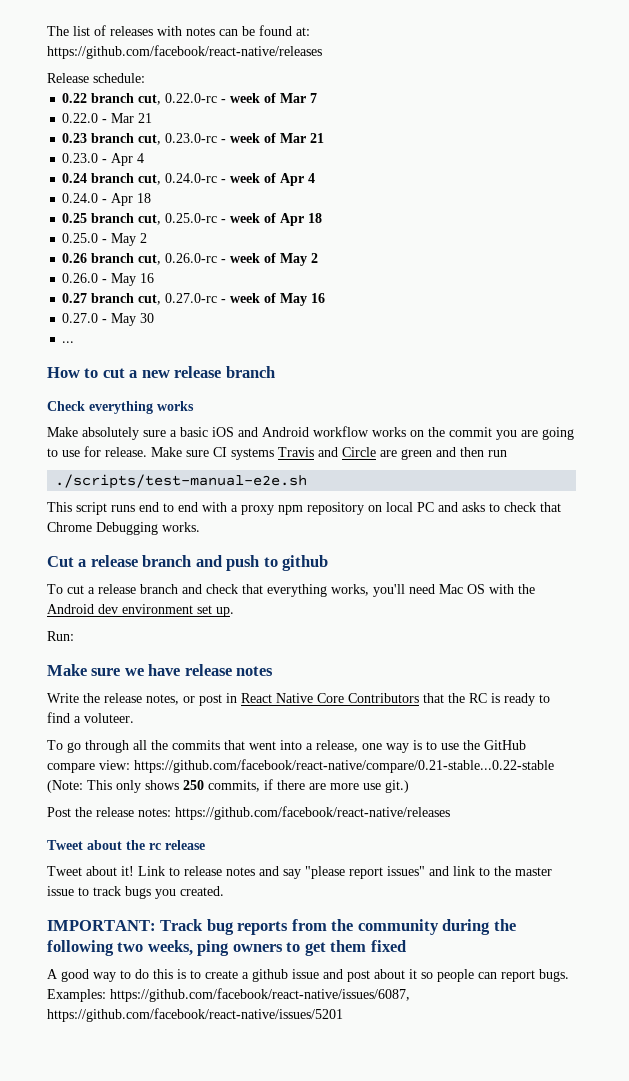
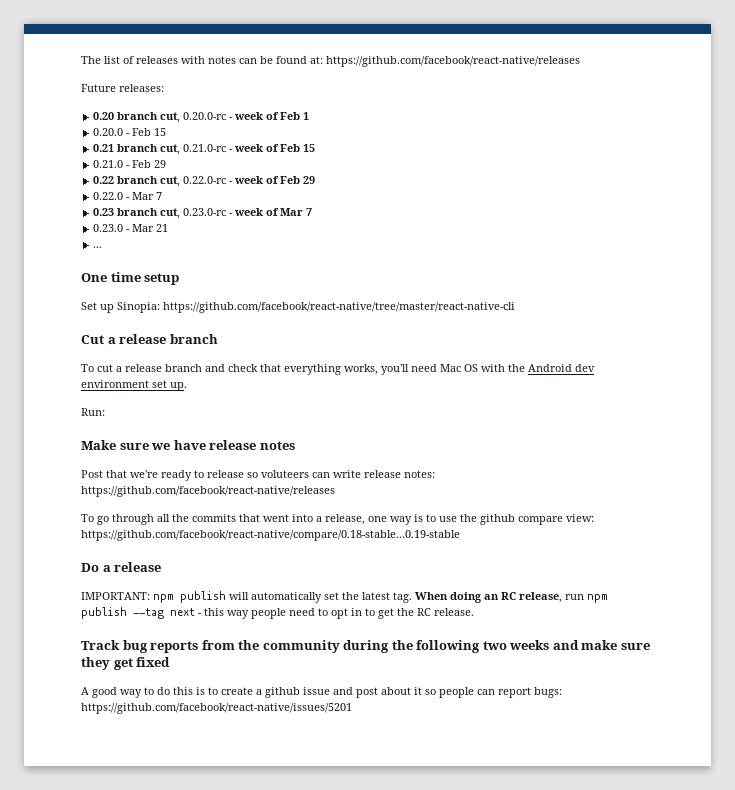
- Release schedule:
+ Future releases:
+ 0.20 branch cut, 0.20.0-rc - week of Feb 1
+ 0.20.0 - Feb 15
+ 0.21 branch cut, 0.21.0-rc - week of Feb 15
+ 0.21.0 - Feb 29
- 0.22 branch cut, 0.22.0-rc - week of Mar 7
+ 0.22 branch cut, 0.22.0-rc - week of Feb 29
- 0.22.0 - Mar 21
+ 0.22.0 - Mar 7
- 0.23 branch cut, 0.23.0-rc - week of Mar 21
+ 0.23 branch cut, 0.23.0-rc - week of Mar 7
- 0.23.0 - Apr 4
- 0.24 branch cut, 0.24.0-rc - week of Apr 4
- 0.24.0 - Apr 18
- 0.25 branch cut, 0.25.0-rc - week of Apr 18
- 0.25.0 - May 2
- 0.26 branch cut, 0.26.0-rc - week of May 2
- 0.26.0 - May 16
- 0.27 branch cut, 0.27.0-rc - week of May 16
- 0.27.0 - May 30
+ 0.23.0 - Mar 21
  ...
- How to cut a new release branch
- Check everything works
- Make absolutely sure a basic iOS and Android workflow works on the commit you are going to use for release. Make sure CI systems Travis and Circle are green and then run
- ./scripts/test-manual-e2e.sh
- This script runs end to end with a proxy npm repository on local PC and asks to check that Chrome Debugging works.
+ One time setup
+ Set up Sinopia: https://github.com/facebook/react-native/tree/master/react-native-cli
- Cut a release branch and push to github
+ Cut a release branch
- Write the release notes, or post in React Native Core Contributors that the RC is ready to find a voluteer.
+ Post that we're ready to release so voluteers can write release notes: https://github.com/facebook/react-native/releases
- To go through all the commits that went into a release, one way is to use the GitHub compare view: https://github.com/facebook/react-native/compare/0.21-stable...0.22-stable (Note: This only shows 250 commits, if there are more use git.)
- Post the release notes: https://github.com/facebook/react-native/releases
- Tweet about the rc release
- Tweet about it! Link to release notes and say "please report issues" and link to the master issue to track bugs you created.
- IMPORTANT: Track bug reports from the community during the following two weeks, ping owners to get them fixed
+ To go through all the commits that went into a release, one way is to use the github compare view: https://github.com/facebook/react-native/compare/0.18-stable...0.19-stable
+ Do a release
+ IMPORTANT: npm publish will automatically set the latest tag. When doing an RC release, run npm publish --tag next - this way people need to opt in to get the RC release.
+ Track bug reports from the community during the following two weeks and make sure they get fixed
- A good way to do this is to create a github issue and post about it so people can report bugs. Examples: https://github.com/facebook/react-native/issues/6087, https://github.com/facebook/react-native/issues/5201
+ A good way to do this is to create a github issue and post about it so people can report bugs: https://github.com/facebook/react-native/issues/5201

